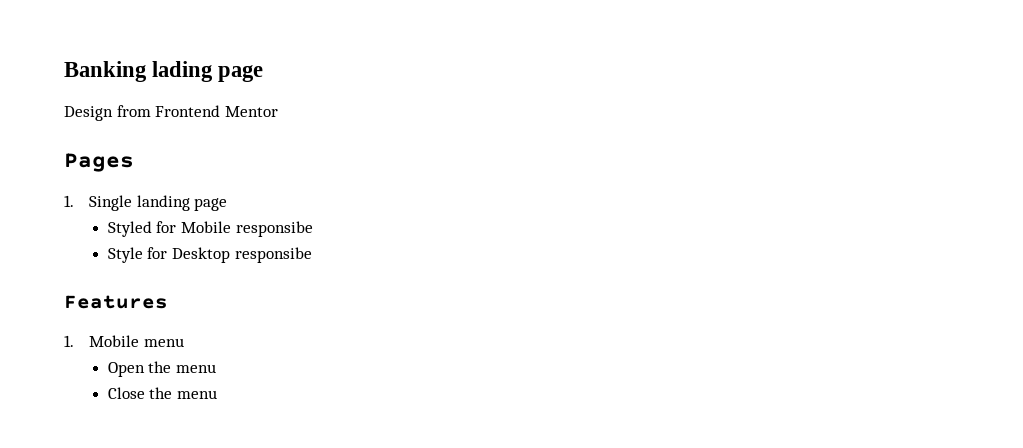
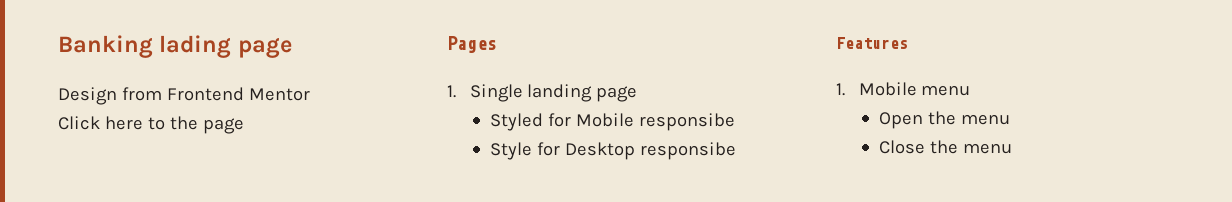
+ Click here to the page

